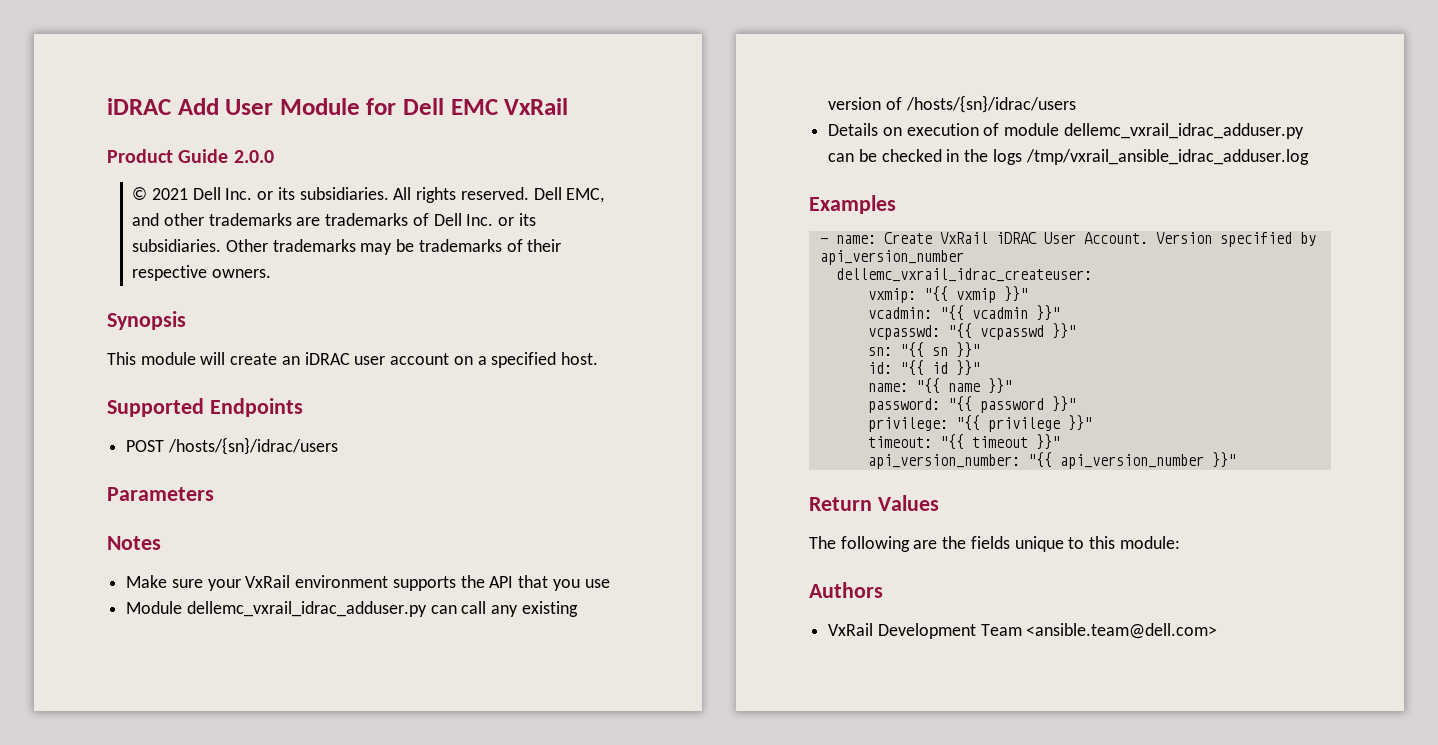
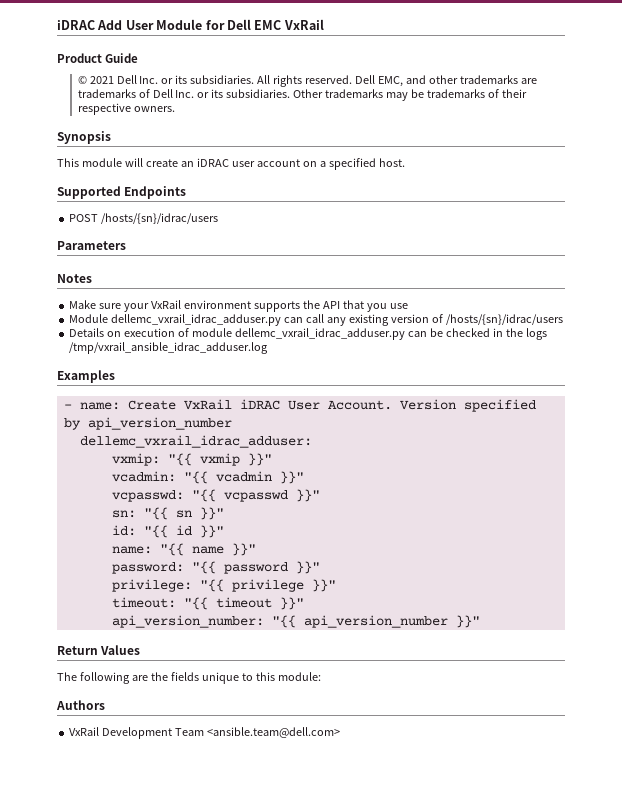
- Product Guide 2.0.0
+ Product Guide
- dellemc_vxrail_idrac_createuser:
+ dellemc_vxrail_idrac_adduser:

